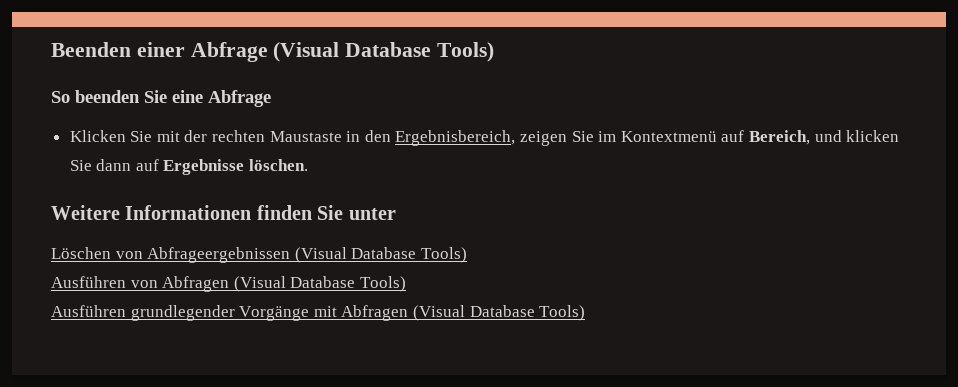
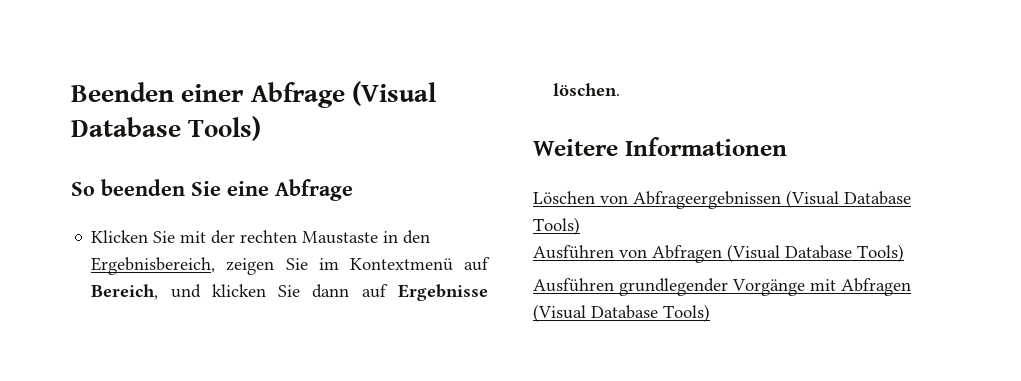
- Weitere Informationen finden Sie unter
+ Weitere Informationen

